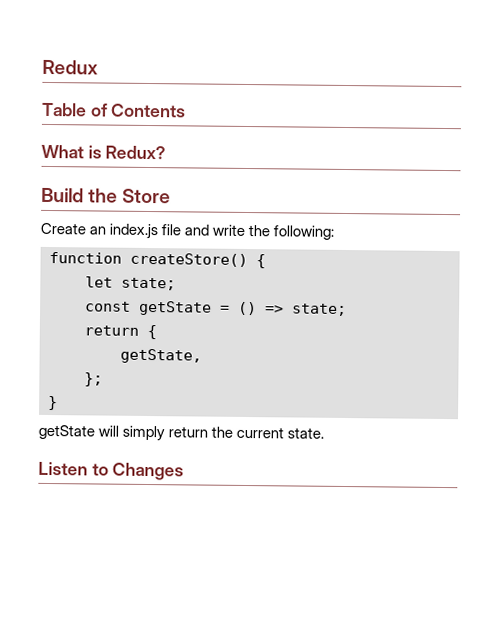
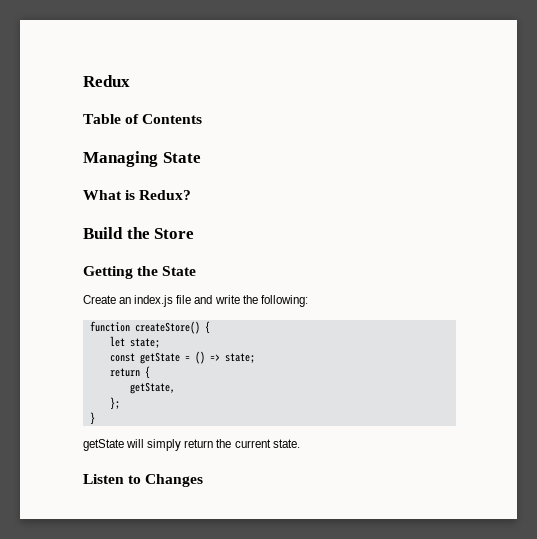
+ Managing State
+ Getting the State

